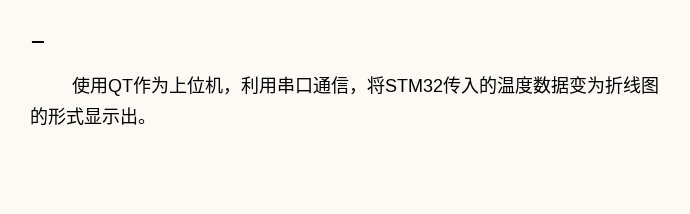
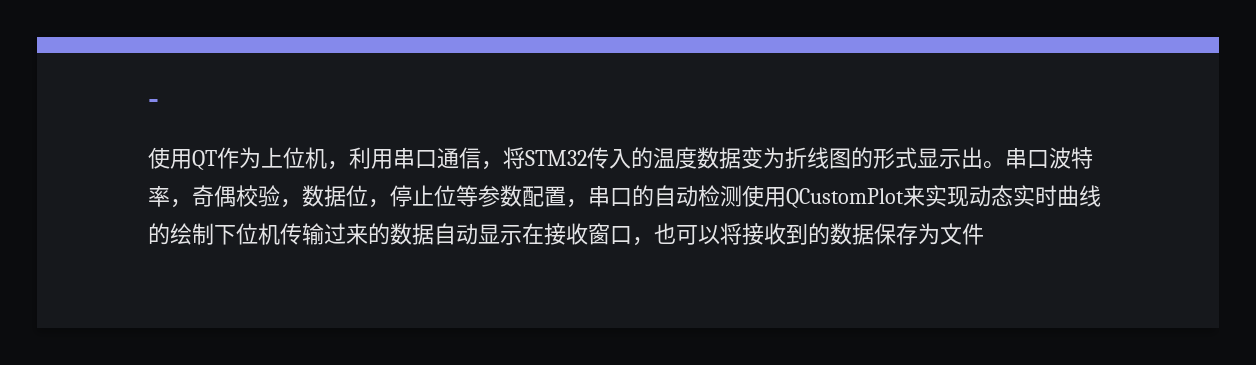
+ 串口波特率，奇偶校验，数据位，停止位等参数配置，串口的自动检测使用QCustomPlot来实现动态实时曲线的绘制下位机传输过来的数据自动显示在接收窗口，也可以将接收到的数据保存为文件

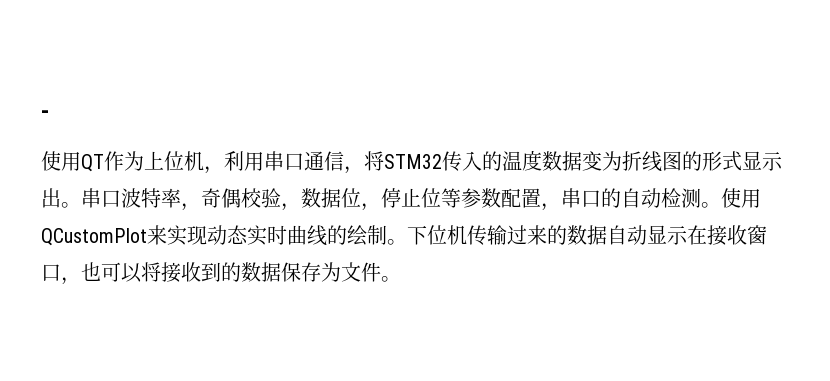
- 串口波特率，奇偶校验，数据位，停止位等参数配置，串口的自动检测使用QCustomPlot来实现动态实时曲线的绘制下位机传输过来的数据自动显示在接收窗口，也可以将接收到的数据保存为文件
+ 串口波特率，奇偶校验，数据位，停止位等参数配置，串口的自动检测。使用QCustomPlot来实现动态实时曲线的绘制。下位机传输过来的数据自动显示在接收窗口，也可以将接收到的数据保存为文件。

